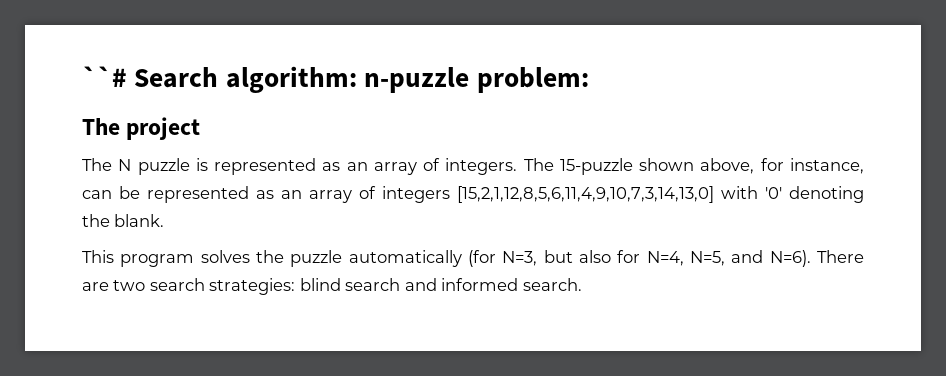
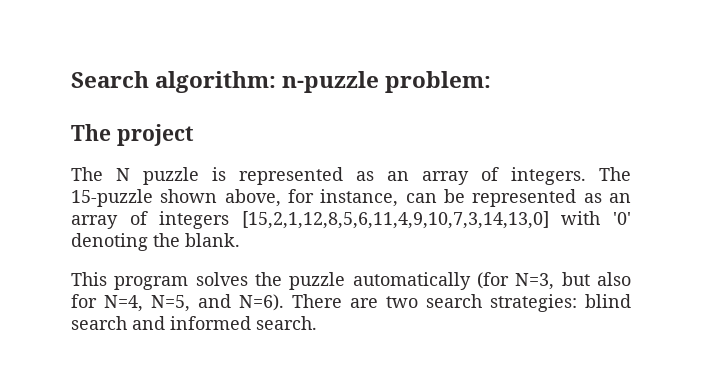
- ``# Search algorithm: n-puzzle problem:
+ Search algorithm: n-puzzle problem:

